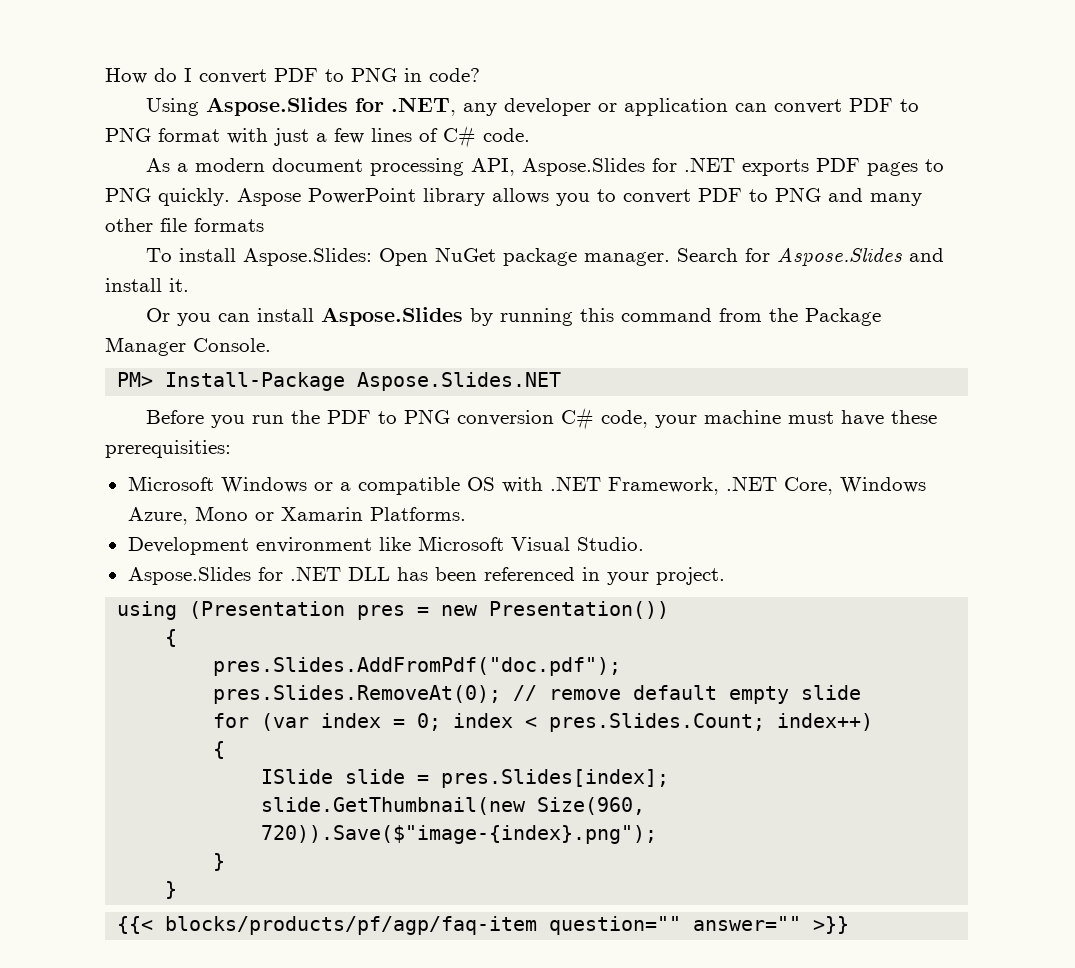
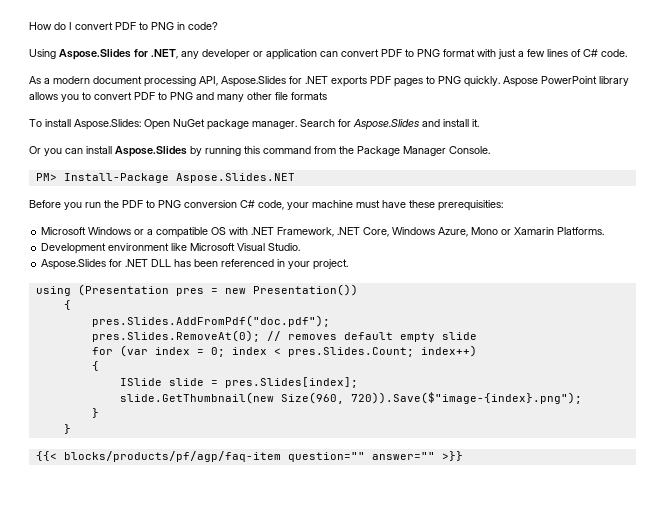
- pres.Slides.RemoveAt(0); // remove default empty slide
+ pres.Slides.RemoveAt(0); // removes default empty slide

